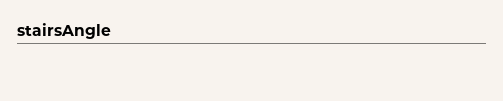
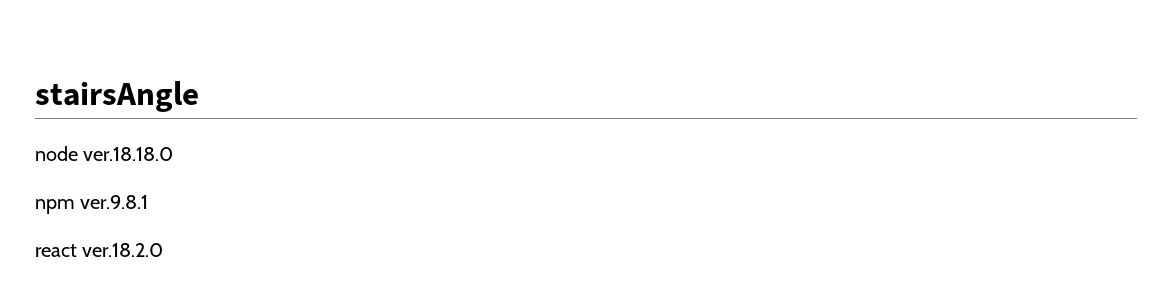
+ node ver.18.18.0
+ npm ver.9.8.1
+ react ver.18.2.0

